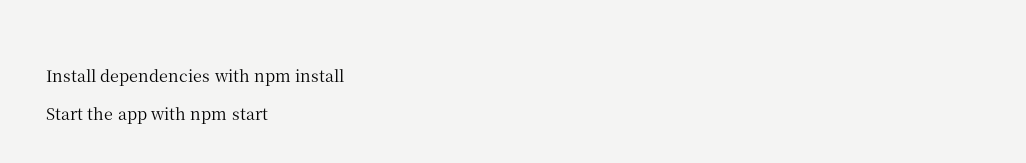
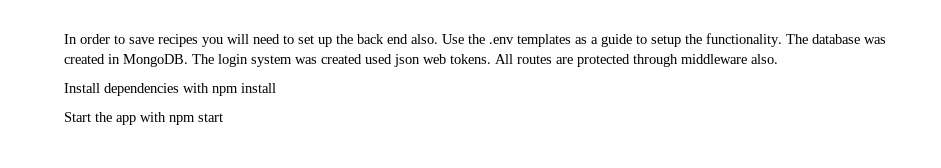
+ In order to save recipes you will need to set up the back end also. Use the .env templates as a guide to setup the functionality. The database was created in MongoDB. The login system was created used json web tokens. All routes are protected through middleware also.

